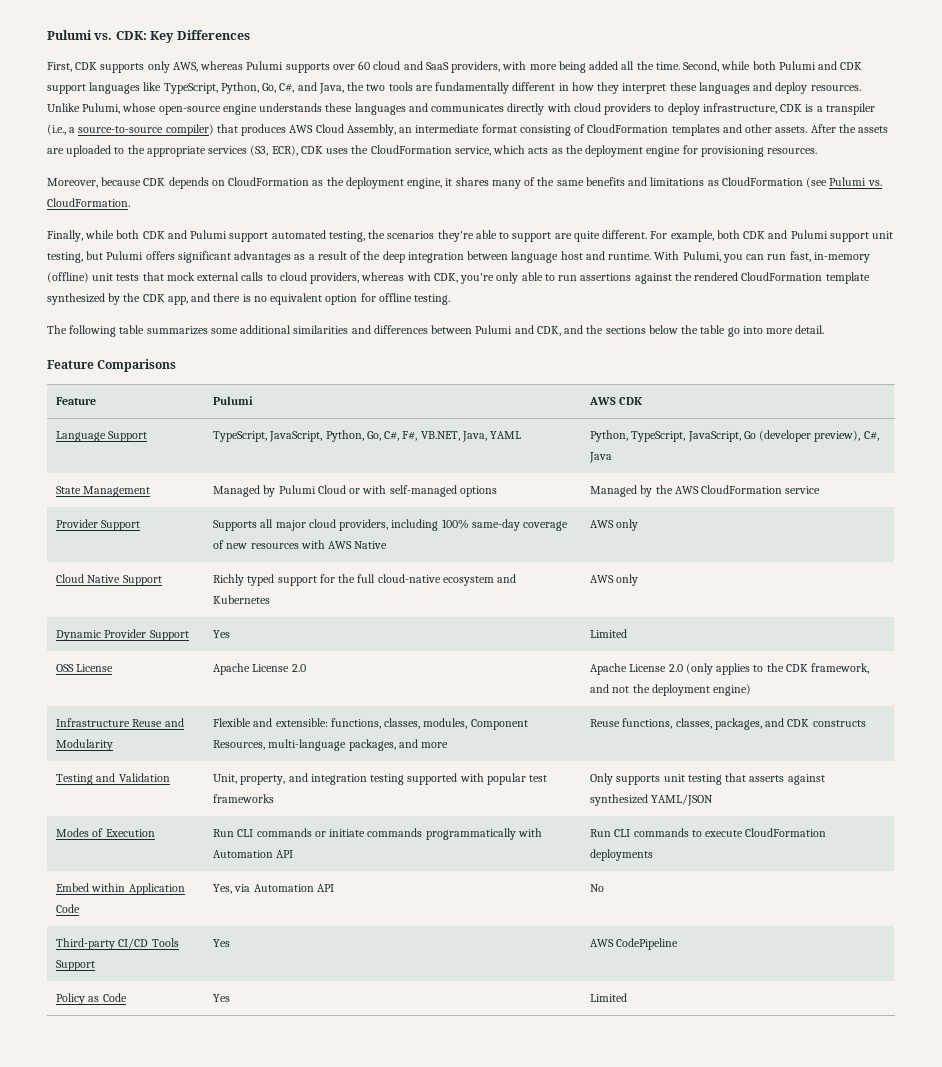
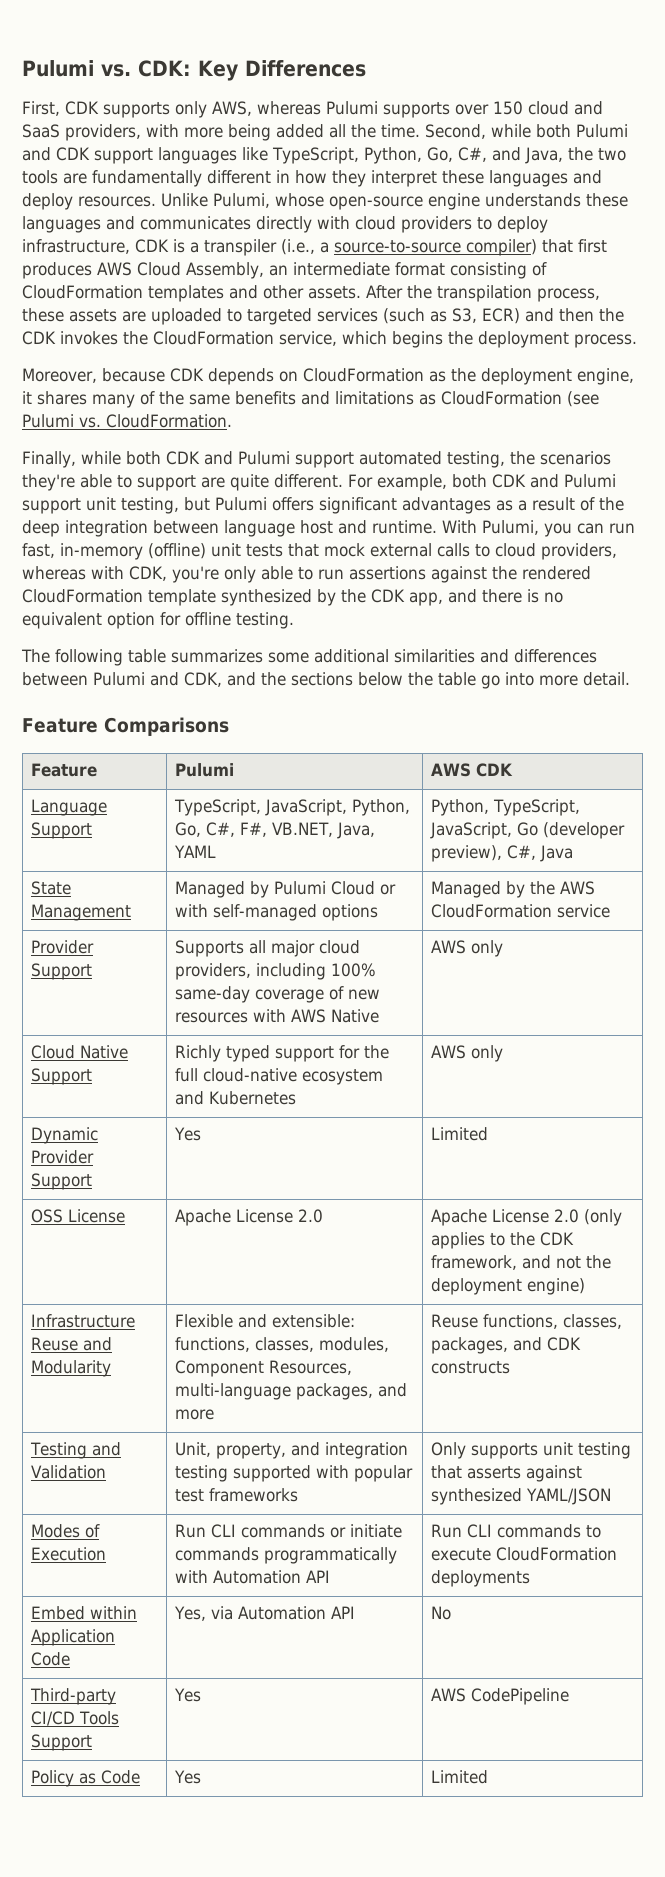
- First, CDK supports only AWS, whereas Pulumi supports over 60 cloud and SaaS providers, with more being added all the time.
+ First, CDK supports only AWS, whereas Pulumi supports over 150 cloud and SaaS providers, with more being added all the time.
- Unlike Pulumi, whose open-source engine understands these languages and communicates directly with cloud providers to deploy infrastructure, CDK is a transpiler (i.e., a source-to-source compiler) that produces AWS Cloud Assembly, an intermediate format consisting of CloudFormation templates and other assets.
+ Unlike Pulumi, whose open-source engine understands these languages and communicates directly with cloud providers to deploy infrastructure, CDK is a transpiler (i.e., a source-to-source compiler) that first produces AWS Cloud Assembly, an intermediate format consisting of CloudFormation templates and other assets.
- After the assets are uploaded to the appropriate services (S3, ECR), CDK uses the CloudFormation service, which acts as the deployment engine for provisioning resources.
+ After the transpilation process, these assets are uploaded to targeted services (such as S3, ECR) and then the CDK invokes the CloudFormation service, which begins the deployment process.

